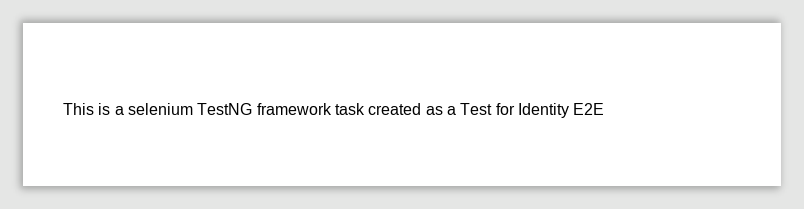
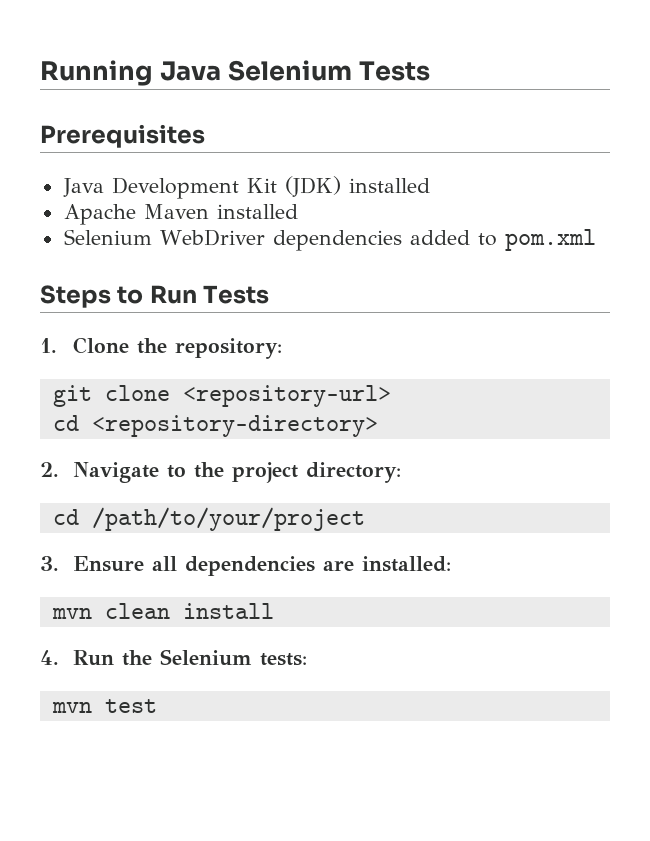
- This is a selenium TestNG framework task created as a Test for Identity E2E
+ Running Java Selenium Tests
+ Prerequisites
+ Java Development Kit (JDK) installed
+ Apache Maven installed
+ Selenium WebDriver dependencies added to pom.xml
+ Steps to Run Tests
+ 1. Clone the repository:
+ git clone <repository-url>
+ cd <repository-directory>
+ 2. Navigate to the project directory:
+ cd /path/to/your/project
+ 3. Ensure all dependencies are installed:
+ mvn clean install
+ 4. Run the Selenium tests:
+ mvn test

